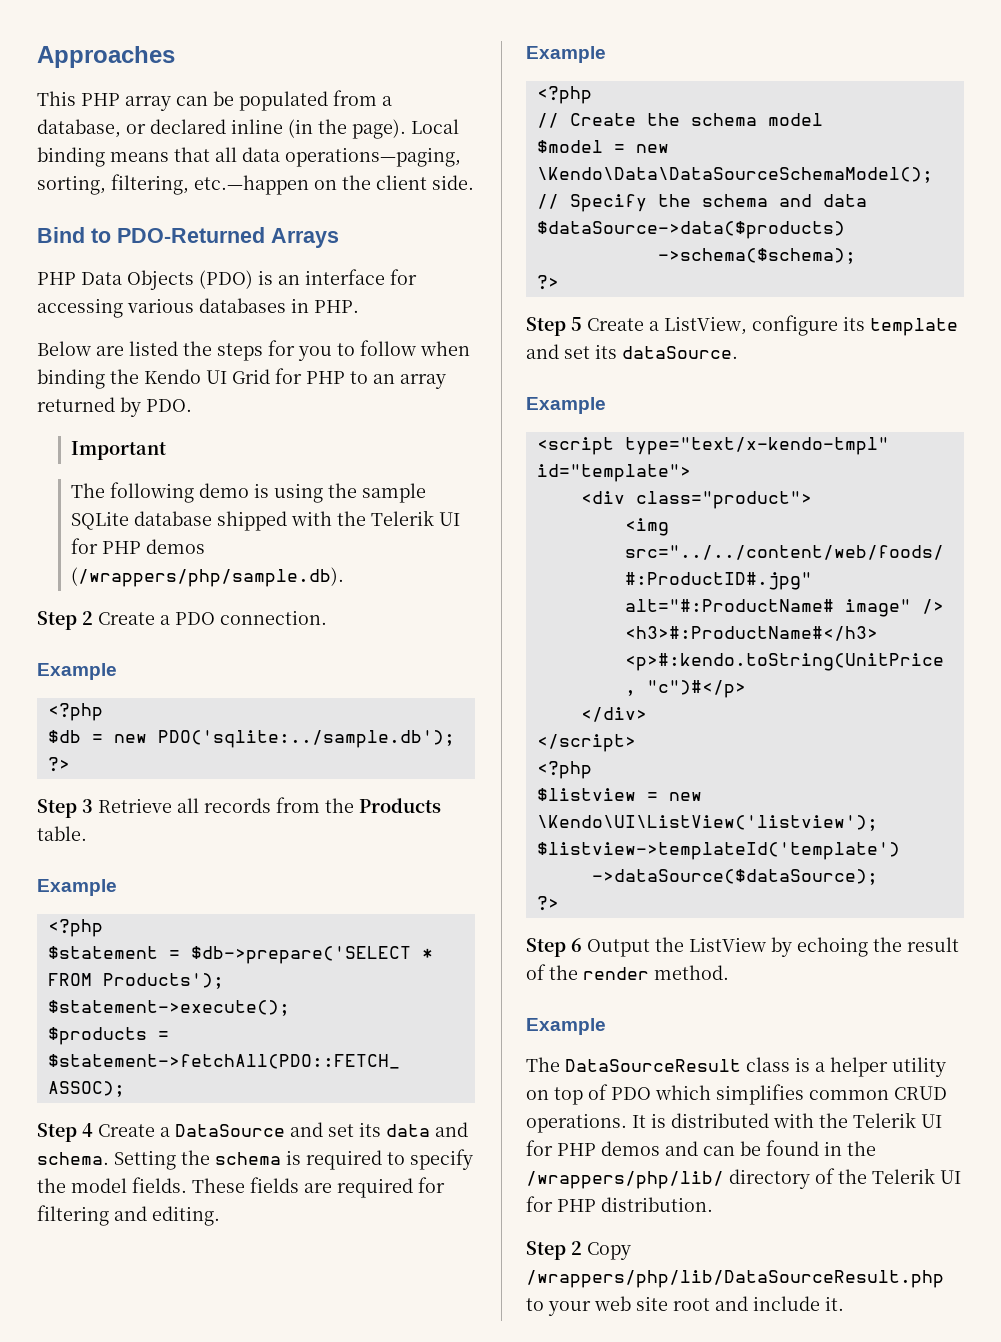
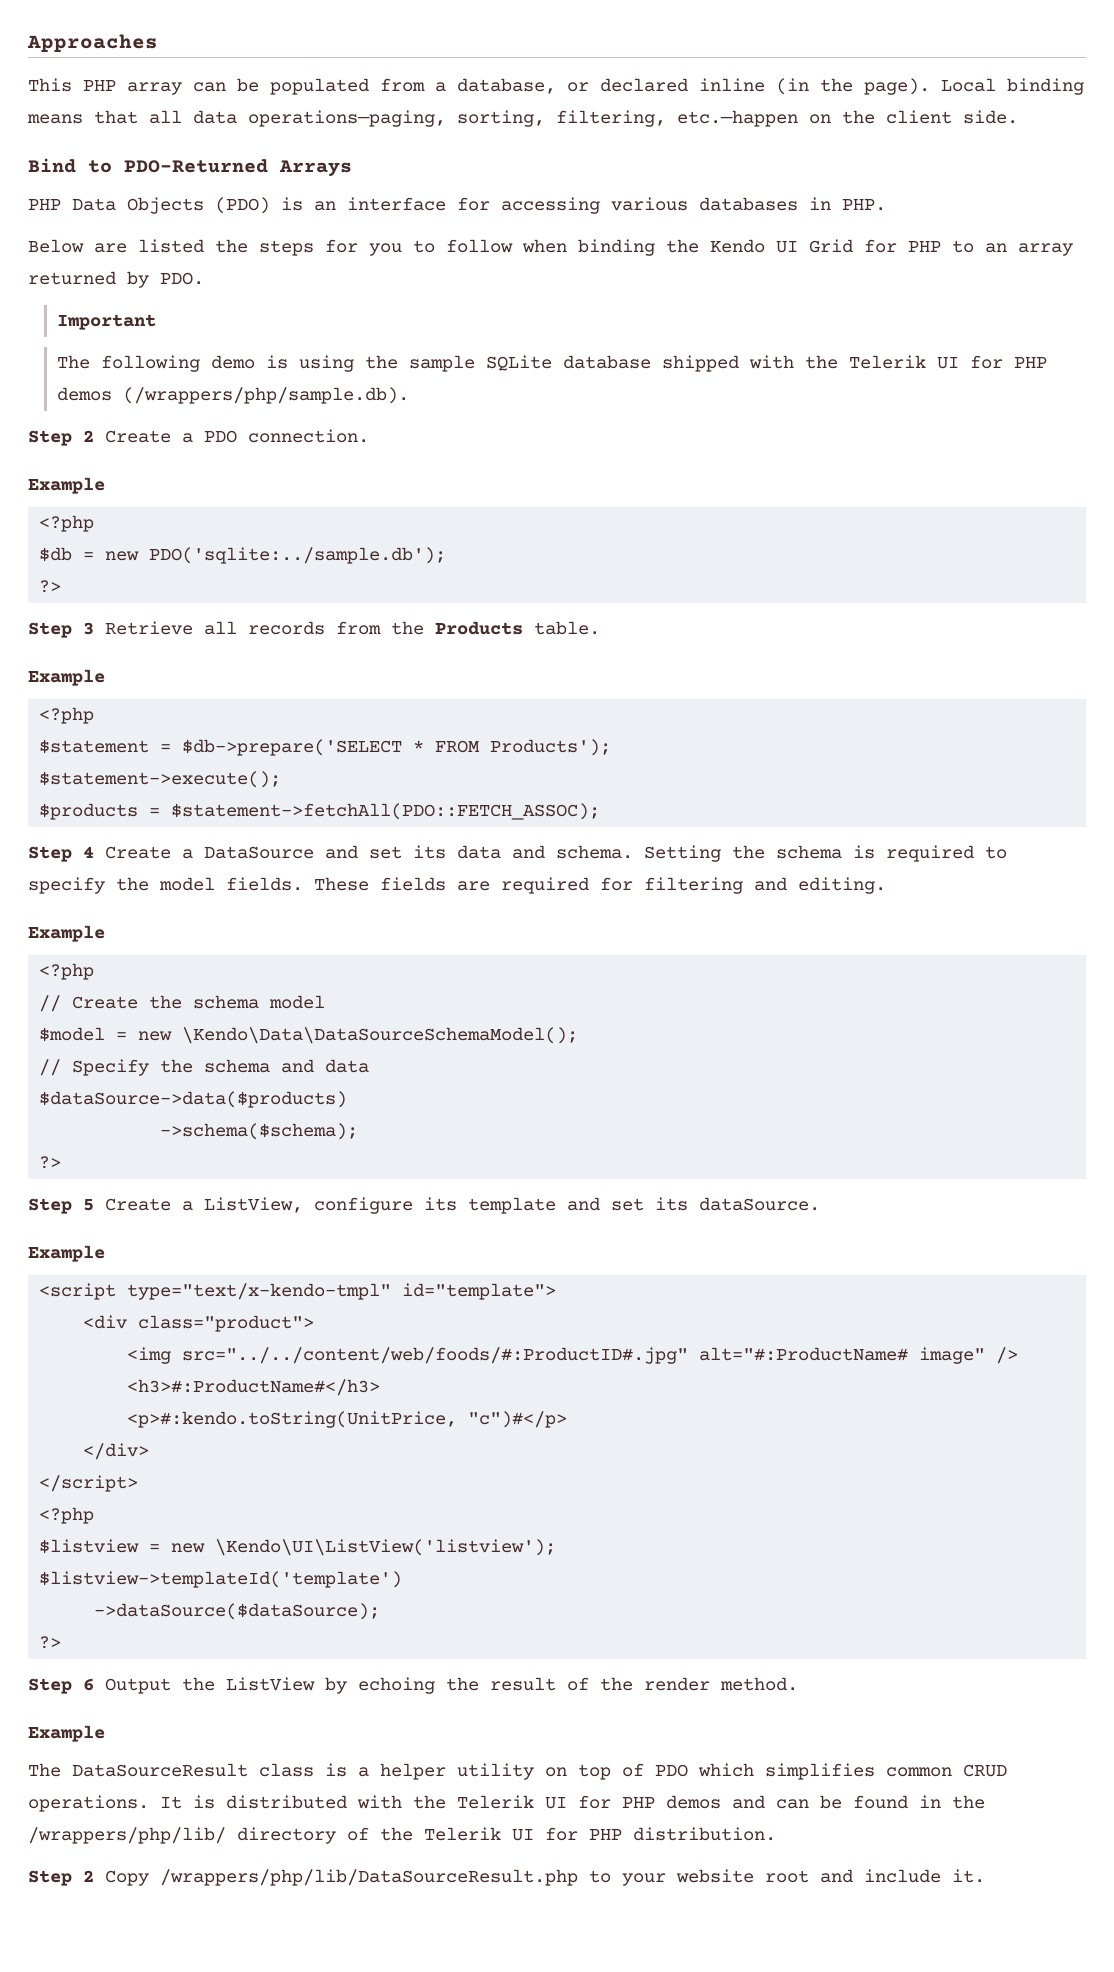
- Step 2 Copy /wrappers/php/lib/DataSourceResult.php to your web site root and include it.
+ Step 2 Copy /wrappers/php/lib/DataSourceResult.php to your website root and include it.

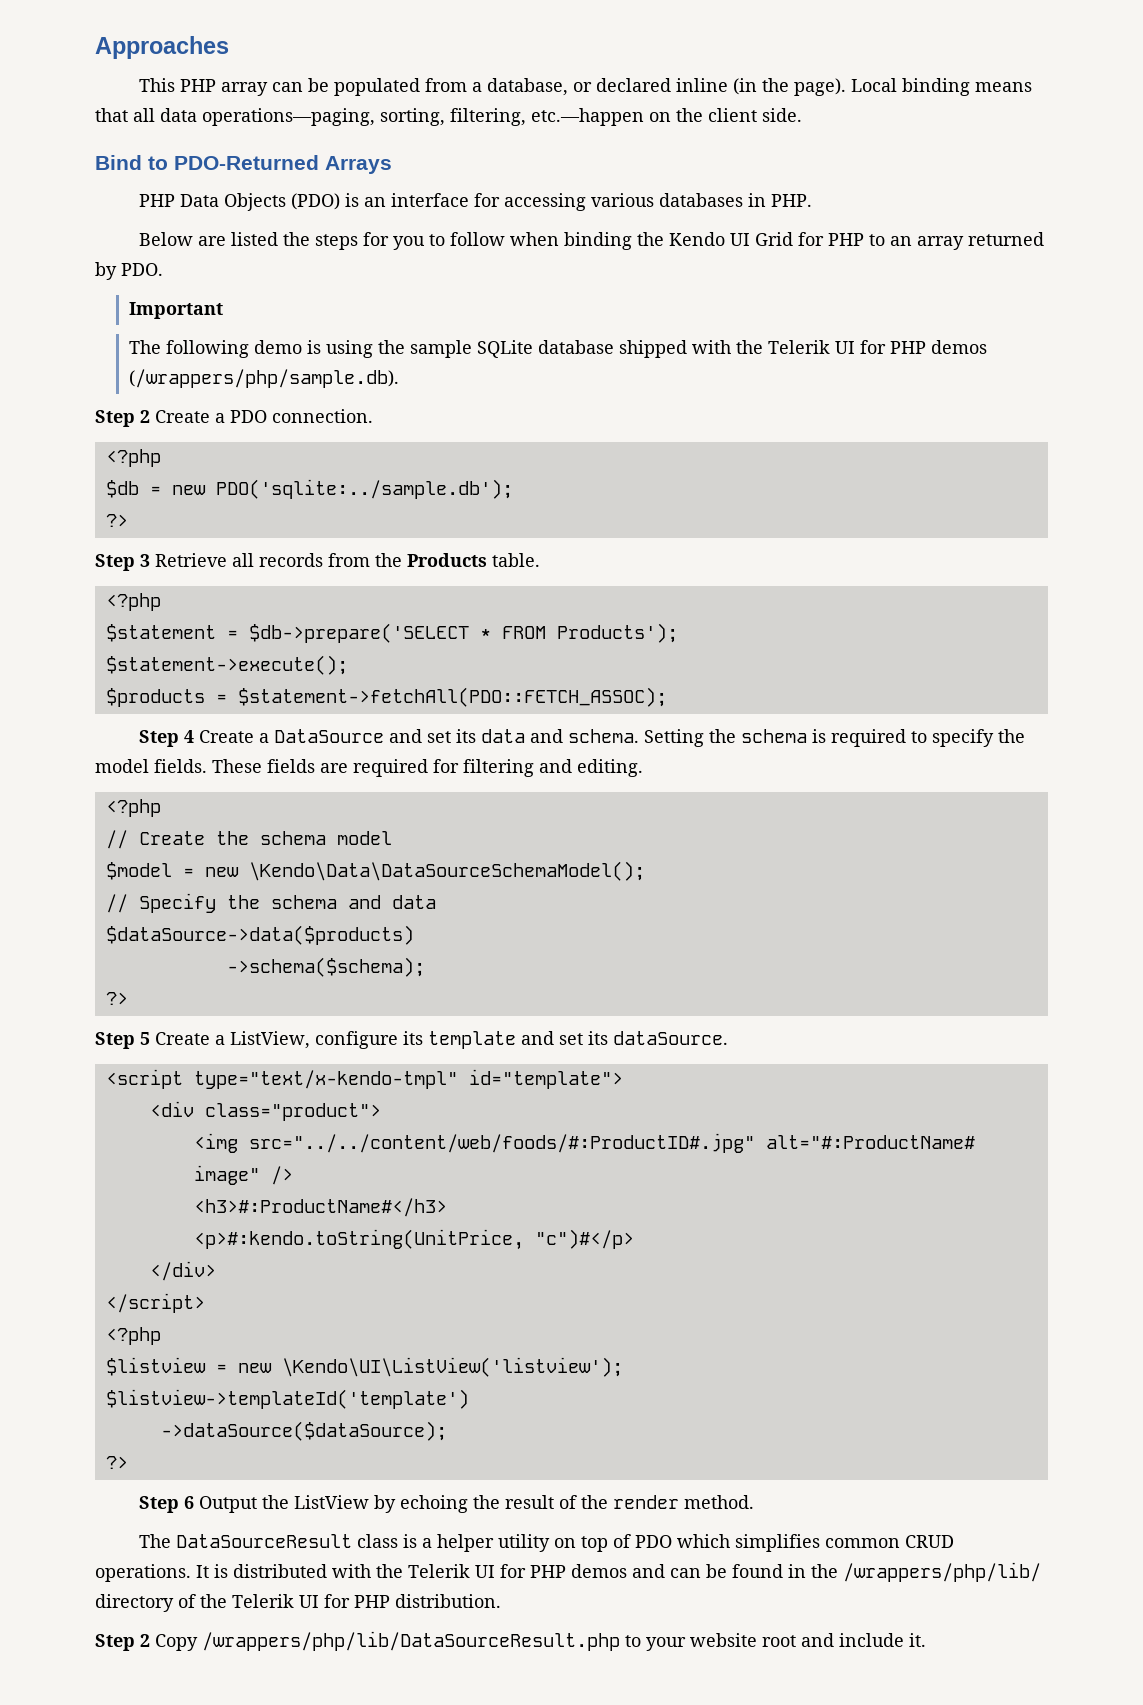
  Step 2 Create a PDO connection.
- Example
  Step 3 Retrieve all records from the Products table.
- Example
  These fields are required for filtering and editing.
- Example
  Step 5 Create a ListView, configure its template and set its dataSource.
- Example
  Step 6 Output the ListView by echoing the result of the render method.
- Example

